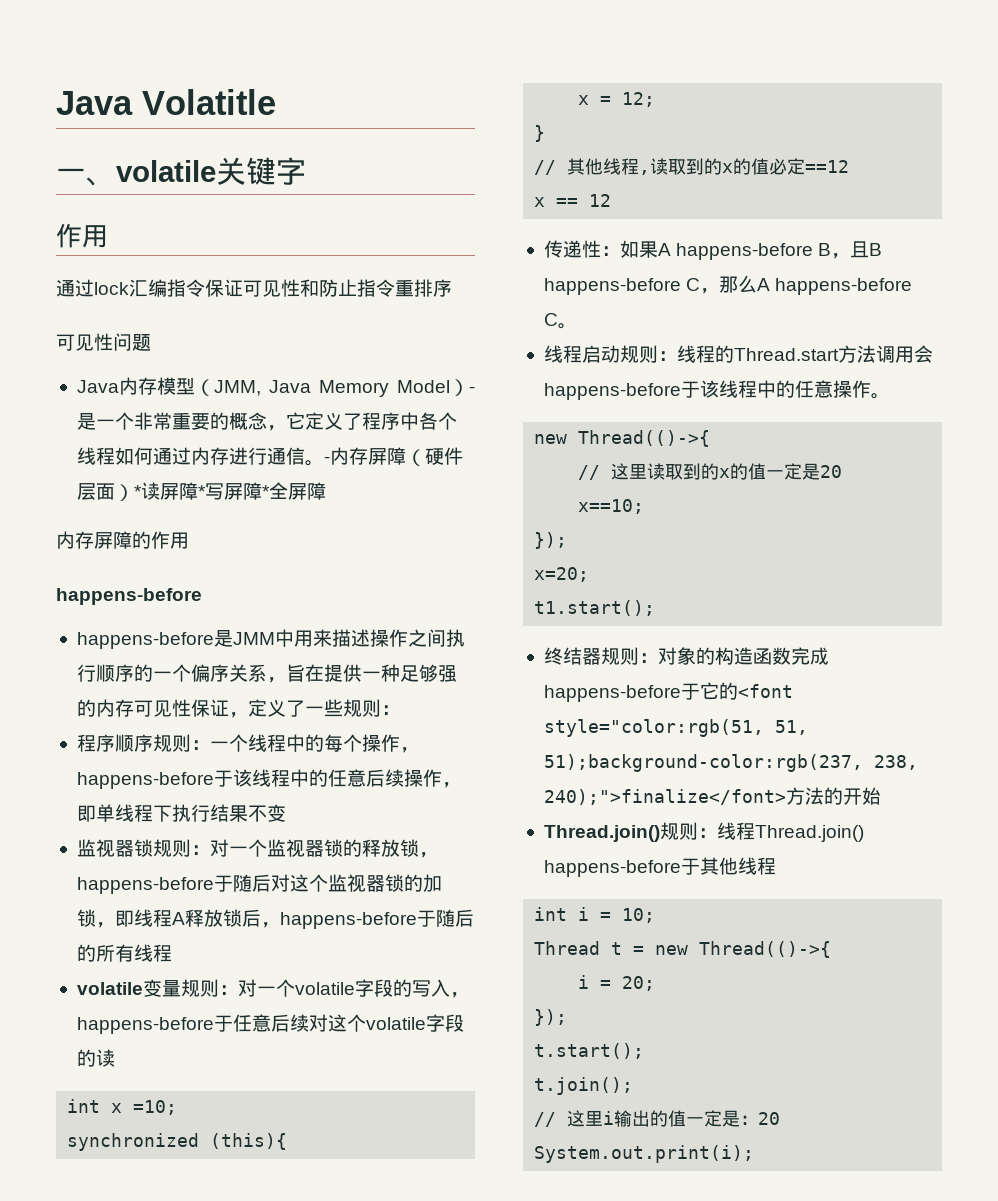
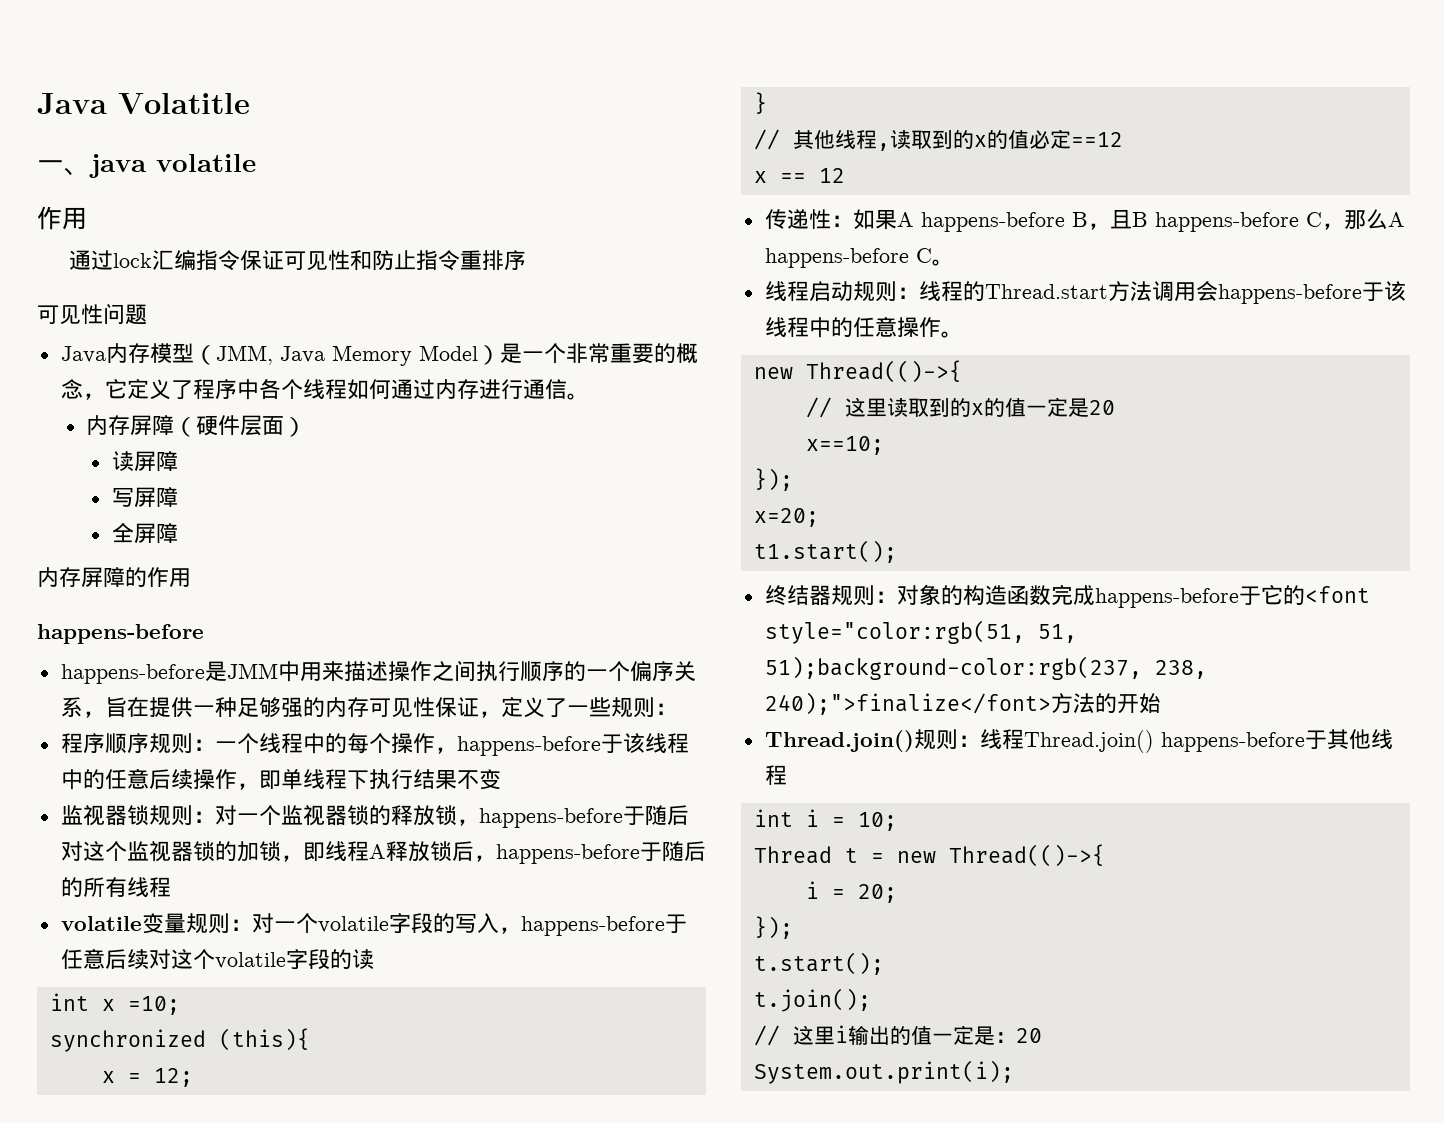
- 一、volatile关键字
+ 一、java volatile
- Java内存模型（JMM, Java Memory Model）-是一个非常重要的概念，它定义了程序中各个线程如何通过内存进行通信。-内存屏障（硬件层面）*读屏障*写屏障*全屏障
+ Java内存模型（JMM, Java Memory Model）是一个非常重要的概念，它定义了程序中各个线程如何通过内存进行通信。
+ 内存屏障（硬件层面）
+ 读屏障
+ 写屏障
+ 全屏障

